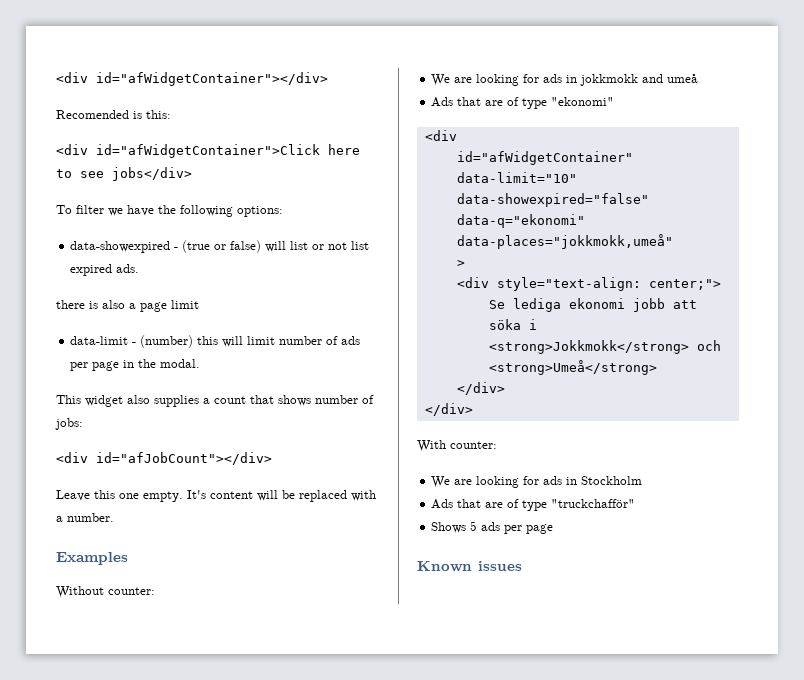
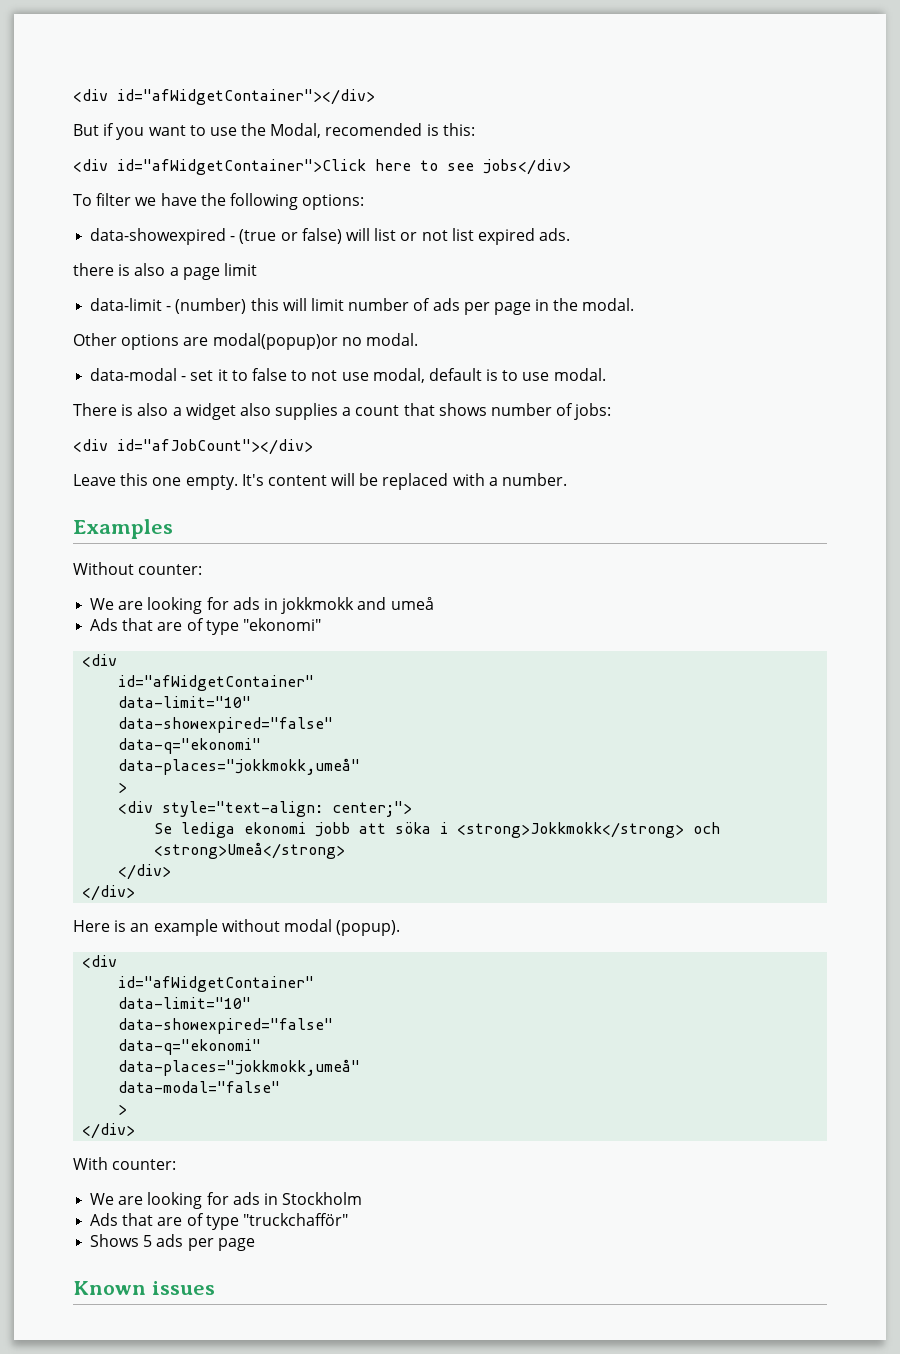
- Recomended is this:
+ But if you want to use the Modal, recomended is this:
- This widget also supplies a count that shows number of jobs:
+ Other options are modal(popup)or no modal.
+ data-modal - set it to false to not use modal, default is to use modal.
+ There is also a widget also supplies a count that shows number of jobs:
+ Here is an example without modal (popup).
+ <div
+ id="afWidgetContainer"
+ data-limit="10"
+ data-showexpired="false"
+ data-q="ekonomi"
+ data-places="jokkmokk,umeå"
+ data-modal="false"
+ >
+ </div>

